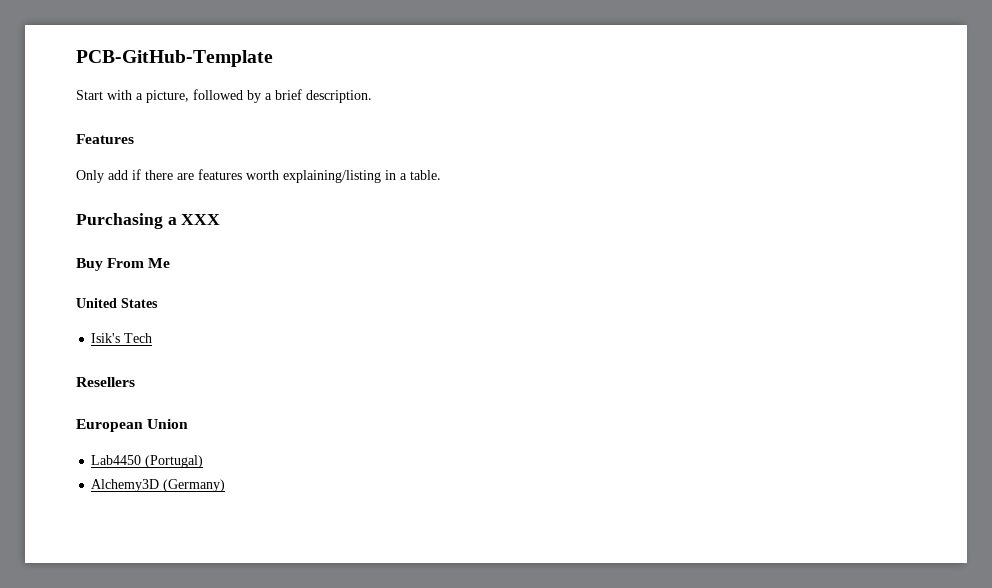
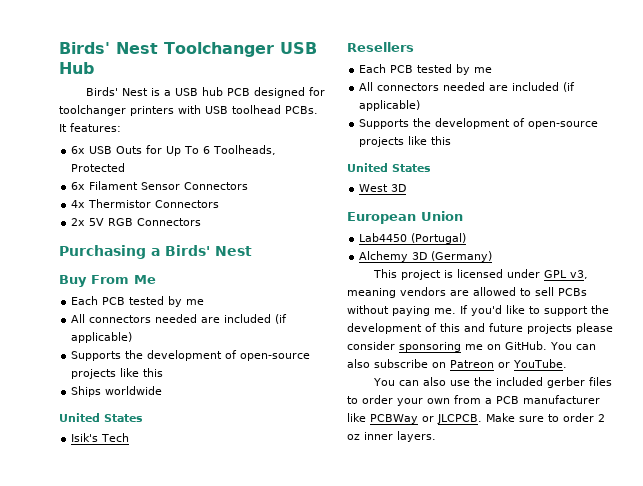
- PCB-GitHub-Template
- Start with a picture, followed by a brief description.
- Features
- Only add if there are features worth explaining/listing in a table.
+ Birds' Nest Toolchanger USB Hub
+ Birds' Nest is a USB hub PCB designed for toolchanger printers with USB toolhead PCBs. It features:
+ 6x USB Outs for Up To 6 Toolheads, Protected
+ 6x Filament Sensor Connectors
+ 4x Thermistor Connectors
+ 2x 5V RGB Connectors
- Purchasing a XXX
+ Purchasing a Birds' Nest
  Buy From Me
+ Each PCB tested by me
+ All connectors needed are included (if applicable)
+ Supports the development of open-source projects like this
+ Ships worldwide
  Resellers
+ Each PCB tested by me
+ All connectors needed are included (if applicable)
+ Supports the development of open-source projects like this
+ United States
+ West 3D
- Alchemy3D (Germany)
+ Alchemy 3D (Germany)
+ This project is licensed under GPL v3, meaning vendors are allowed to sell PCBs without paying me. If you'd like to support the development of this and future projects please consider sponsoring me on GitHub. You can also subscribe on Patreon or YouTube.
+ You can also use the included gerber files to order your own from a PCB manufacturer like PCBWay or JLCPCB. Make sure to order 2 oz inner layers.

